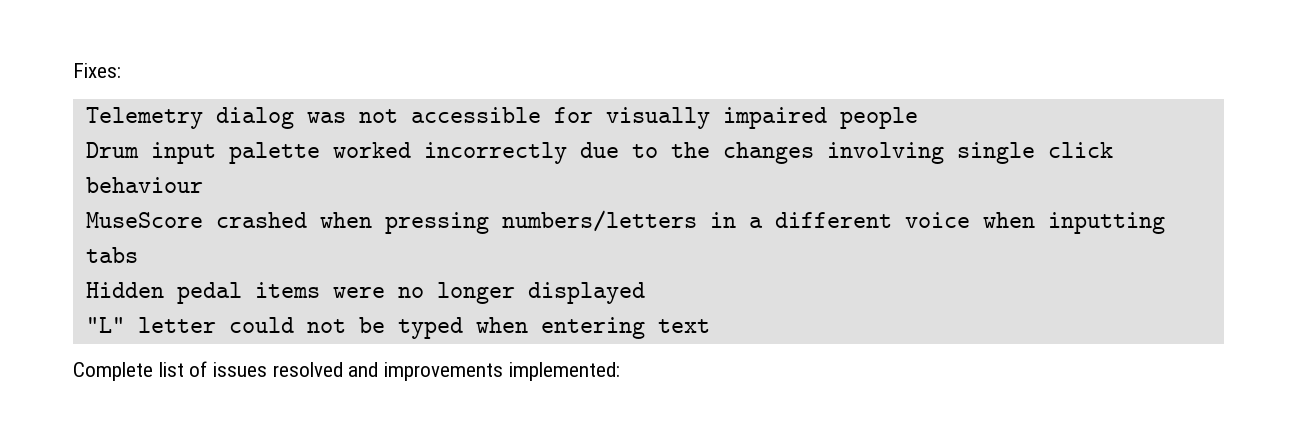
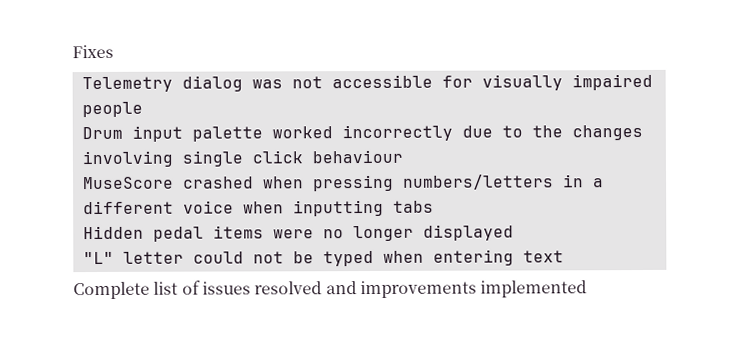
- Fixes:
+ Fixes
- Complete list of issues resolved and improvements implemented:
+ Complete list of issues resolved and improvements implemented

